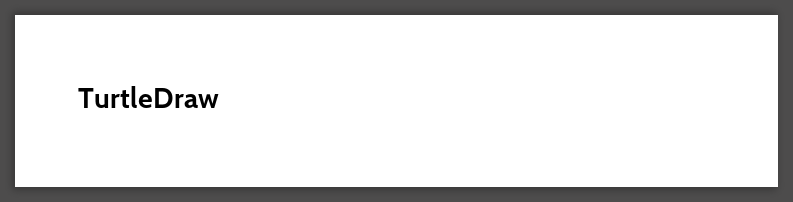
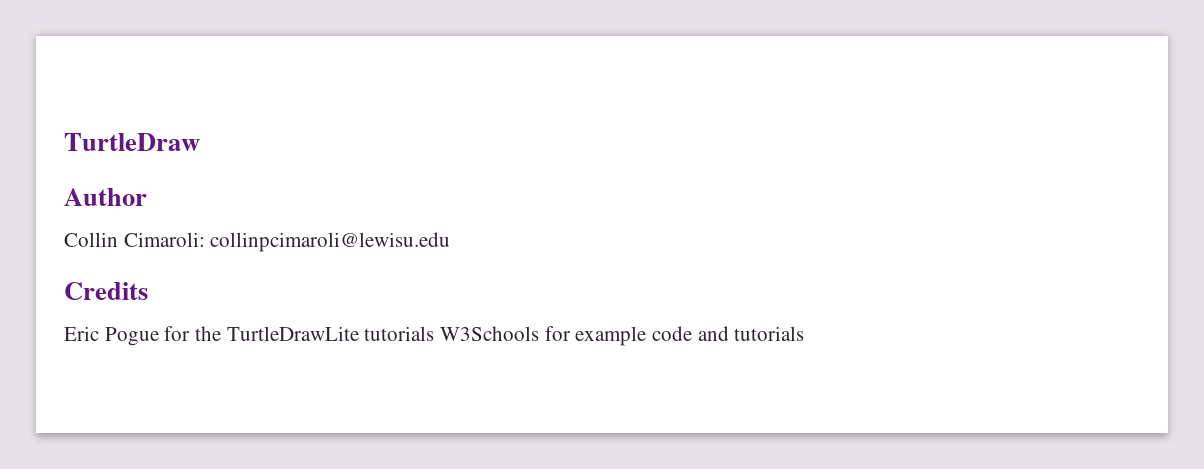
+ Author
+ Collin Cimaroli: collinpcimaroli@lewisu.edu
+ Credits
+ Eric Pogue for the TurtleDrawLite tutorials W3Schools for example code and tutorials

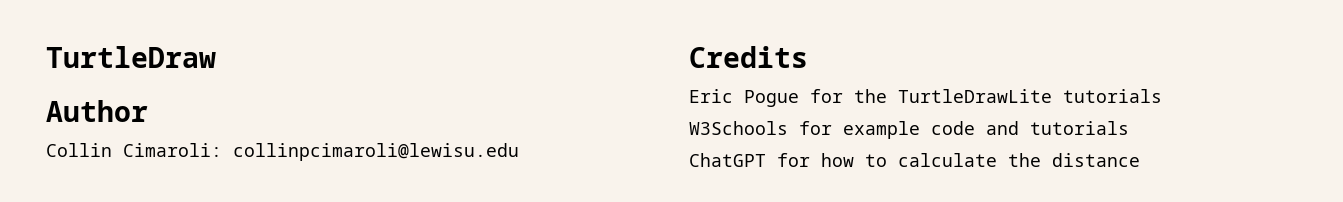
- Eric Pogue for the TurtleDrawLite tutorials W3Schools for example code and tutorials
+ Eric Pogue for the TurtleDrawLite tutorials
+ W3Schools for example code and tutorials
+ ChatGPT for how to calculate the distance

